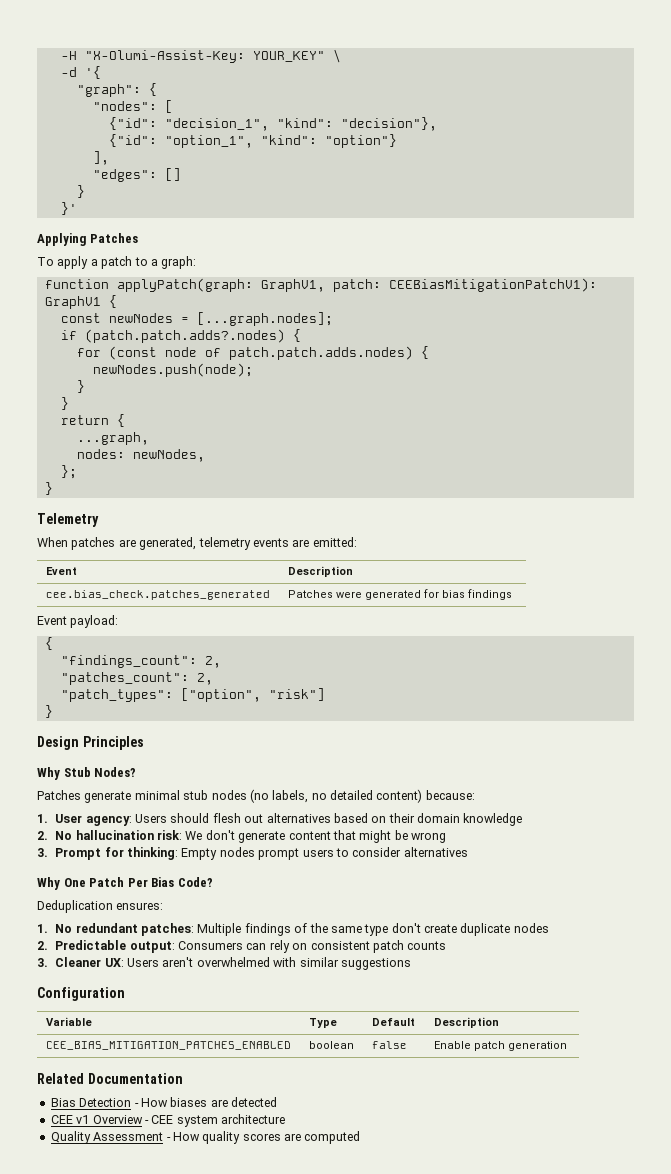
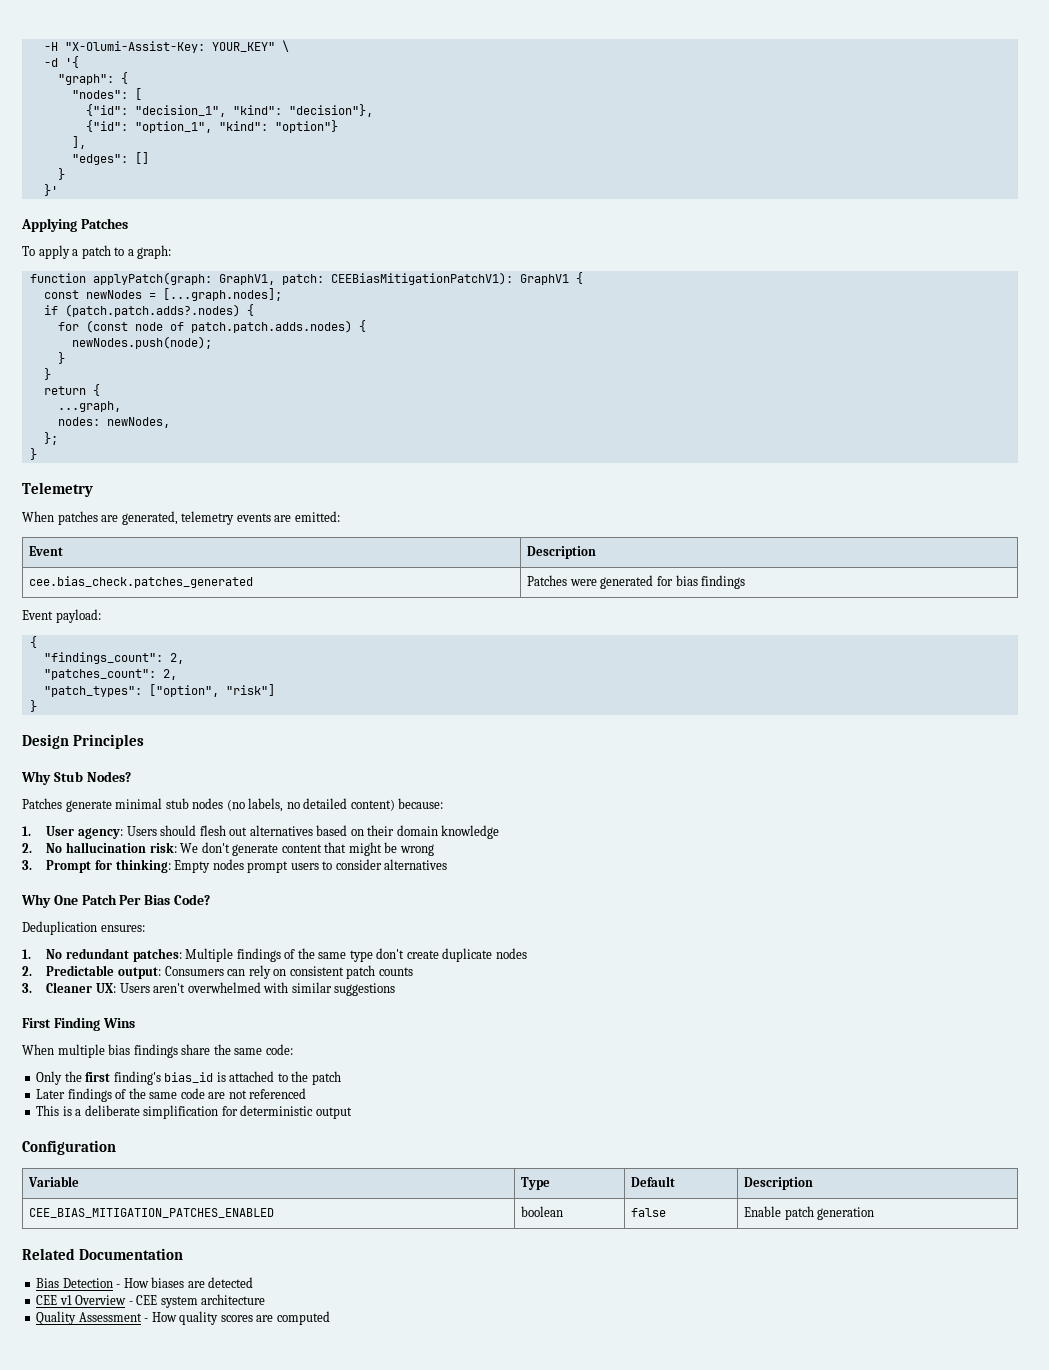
+ First Finding Wins
+ When multiple bias findings share the same code:
+ Only the first finding's bias_id is attached to the patch
+ Later findings of the same code are not referenced
+ This is a deliberate simplification for deterministic output

